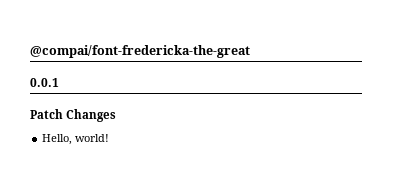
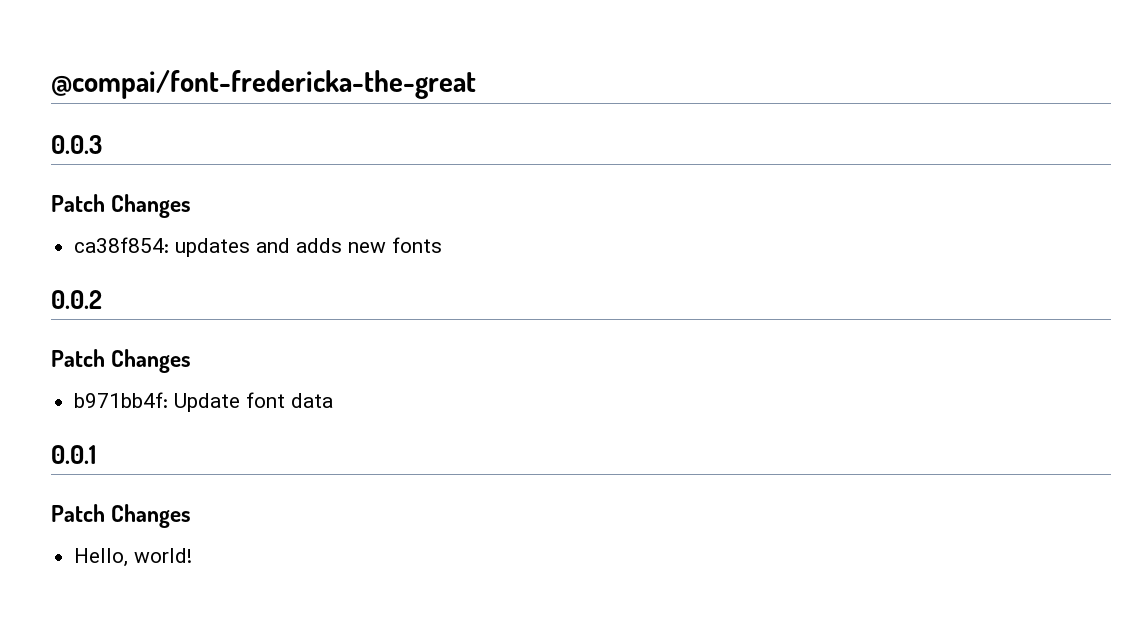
+ 0.0.3
+ Patch Changes
+ ca38f854: updates and adds new fonts
+ 0.0.2
+ Patch Changes
+ b971bb4f: Update font data

